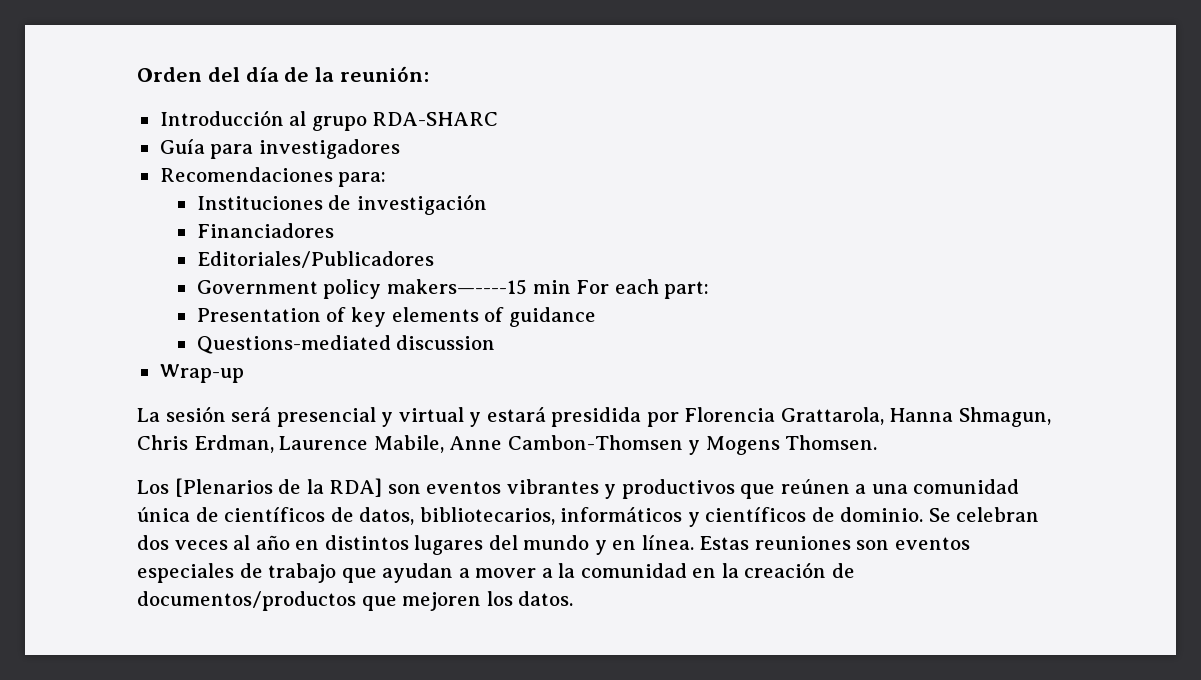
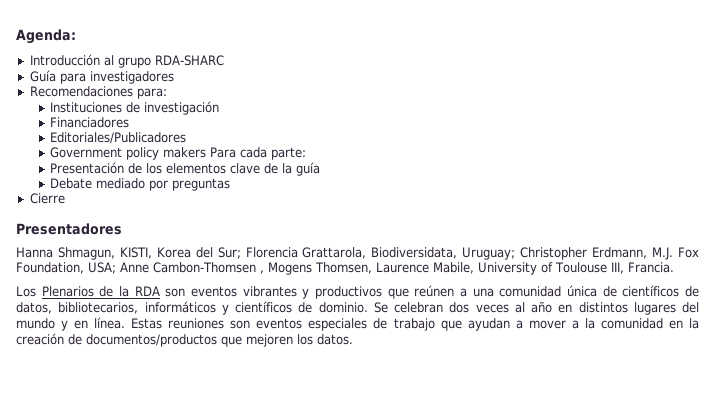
- Orden del día de la reunión:
+ Agenda:
- Government policy makers—----15 min For each part:
- Presentation of key elements of guidance
- Questions-mediated discussion
- Wrap-up
- La sesión será presencial y virtual y estará presidida por Florencia Grattarola, Hanna Shmagun, Chris Erdman, Laurence Mabile, Anne Cambon-Thomsen y Mogens Thomsen.
+ Government policy makers Para cada parte:
+ Presentación de los elementos clave de la guía
+ Debate mediado por preguntas
+ Cierre
+ Presentadores
+ Hanna Shmagun, KISTI, Korea del Sur; Florencia Grattarola, Biodiversidata, Uruguay; Christopher Erdmann, M.J. Fox Foundation, USA; Anne Cambon-Thomsen , Mogens Thomsen, Laurence Mabile, University of Toulouse III, Francia.
- Los [Plenarios de la RDA] son eventos vibrantes y productivos que reúnen a una comunidad única de científicos de datos, bibliotecarios, informáticos y científicos de dominio.
+ Los Plenarios de la RDA son eventos vibrantes y productivos que reúnen a una comunidad única de científicos de datos, bibliotecarios, informáticos y científicos de dominio.

